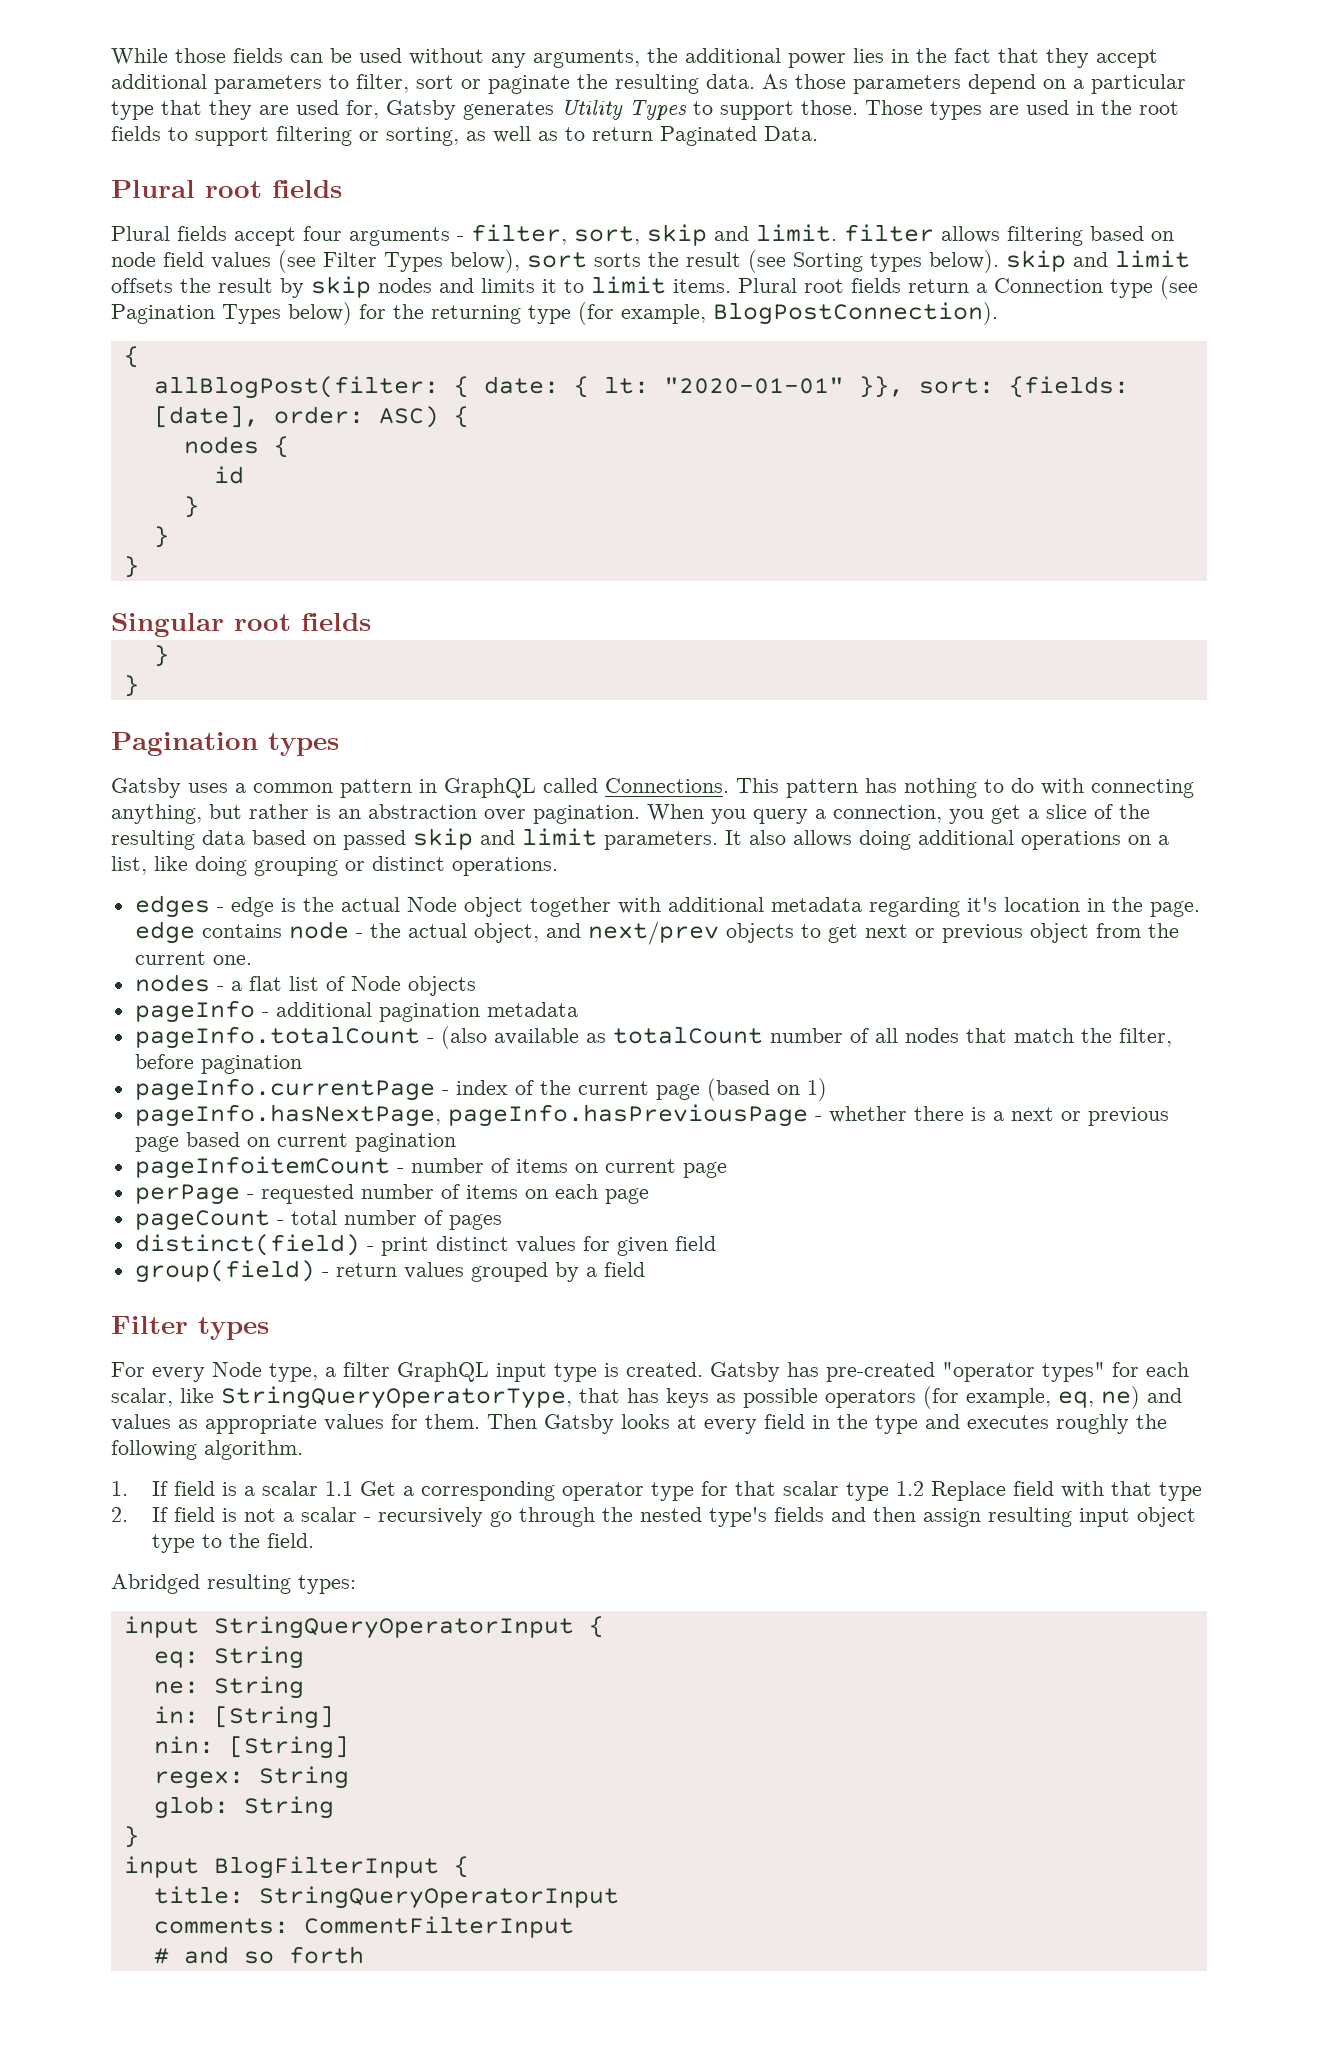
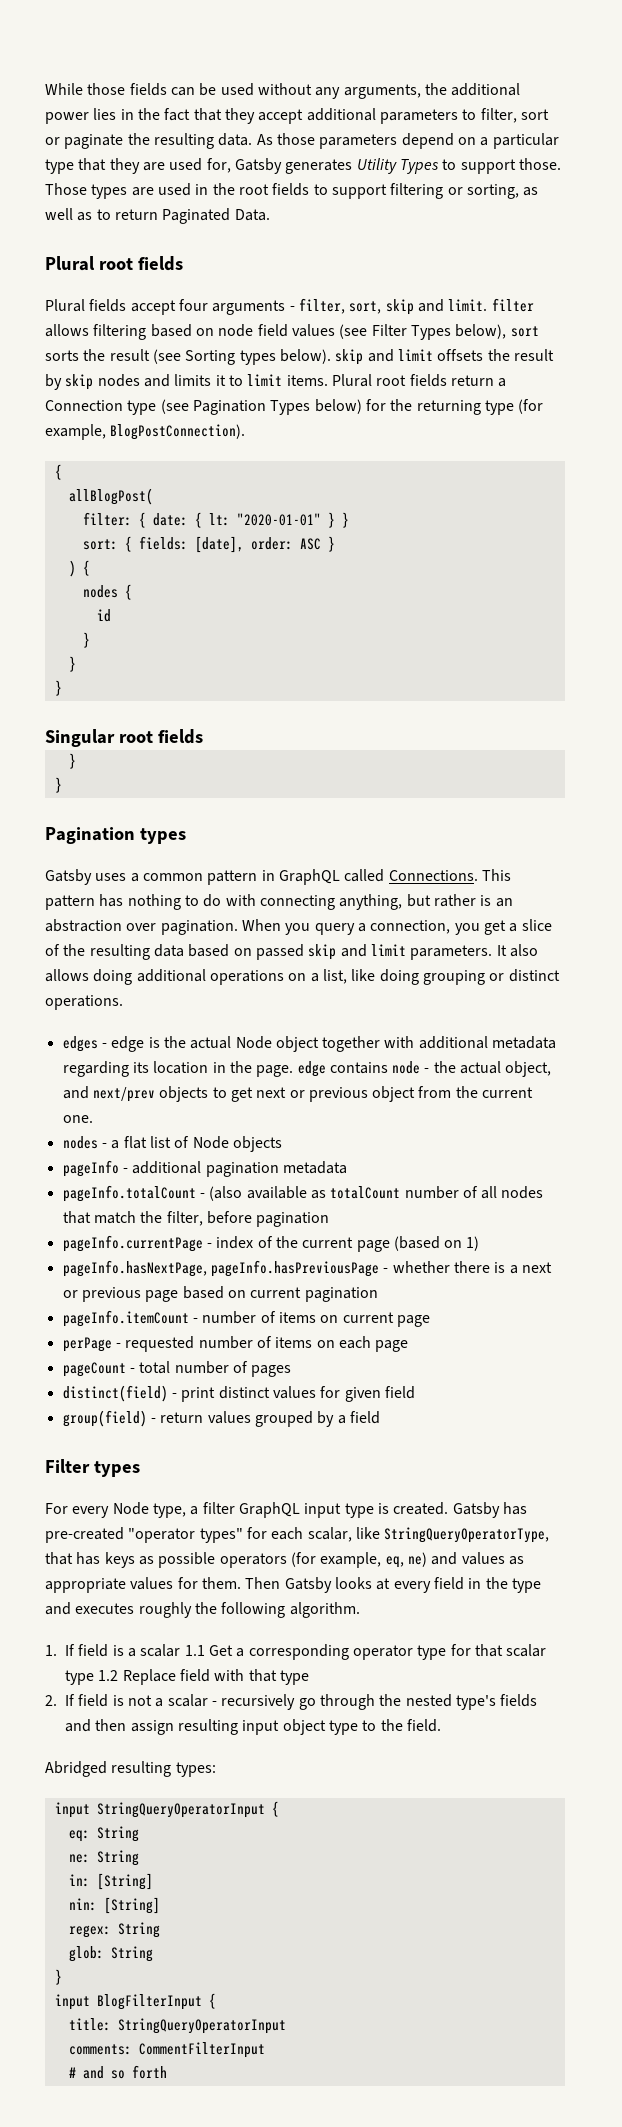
- allBlogPost(filter: { date: { lt: "2020-01-01" }}, sort: {fields: [date], order: ASC) {
+ allBlogPost(
+ filter: { date: { lt: "2020-01-01" } }
+ sort: { fields: [date], order: ASC }
+ ) {
- edges - edge is the actual Node object together with additional metadata regarding it's location in the page. edge contains node - the actual object, and next/prev objects to get next or previous object from the current one.
+ edges - edge is the actual Node object together with additional metadata regarding its location in the page. edge contains node - the actual object, and next/prev objects to get next or previous object from the current one.
- pageInfoitemCount - number of items on current page
+ pageInfo.itemCount - number of items on current page

